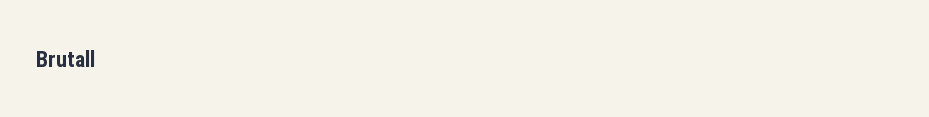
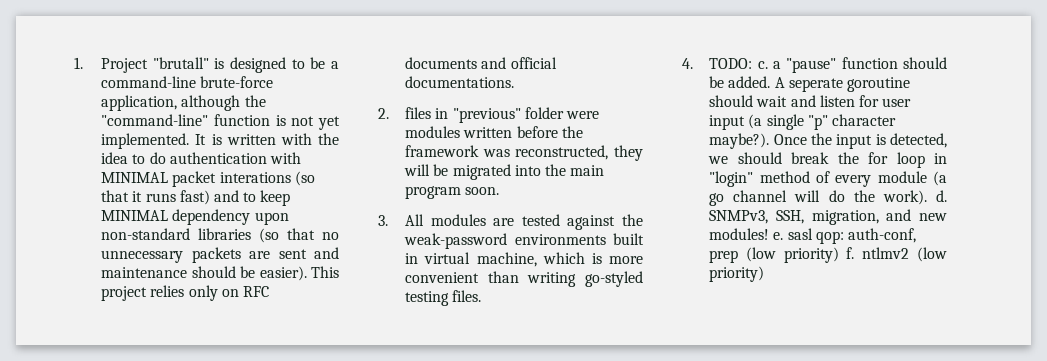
- Brutall
+ 1. Project "brutall" is designed to be a command-line brute-force application, although the "command-line" function is not yet implemented. It is written with the idea to do authentication with MINIMAL packet interations (so that it runs fast) and to keep MINIMAL dependency upon non-standard libraries (so that no unnecessary packets are sent and maintenance should be easier). This project relies only on RFC documents and official documentations.
+ 2. files in "previous" folder were modules written before the framework was reconstructed, they will be migrated into the main program soon.
+ 3. All modules are tested against the weak-password environments built in virtual machine, which is more convenient than writing go-styled testing files.
+ 4. TODO: c. a "pause" function should be added. A seperate goroutine should wait and listen for user input (a single "p" character maybe?). Once the input is detected, we should break the for loop in "login" method of every module (a go channel will do the work). d. SNMPv3, SSH, migration, and new modules! e. sasl qop: auth-conf, prep (low priority) f. ntlmv2 (low priority)

